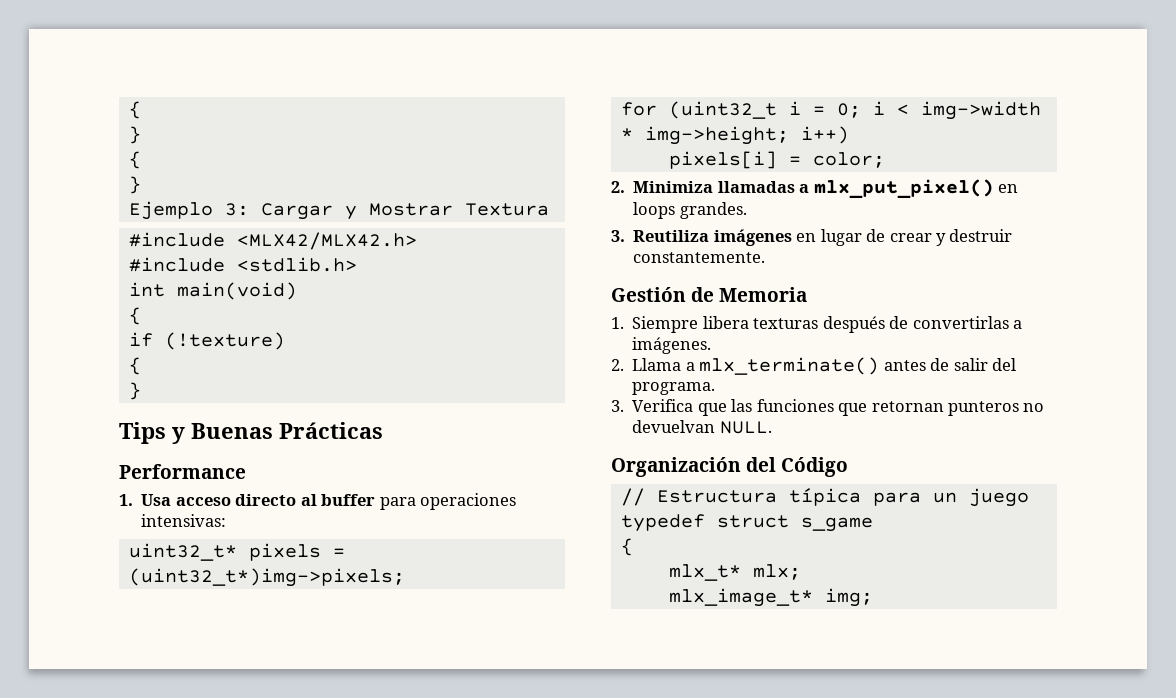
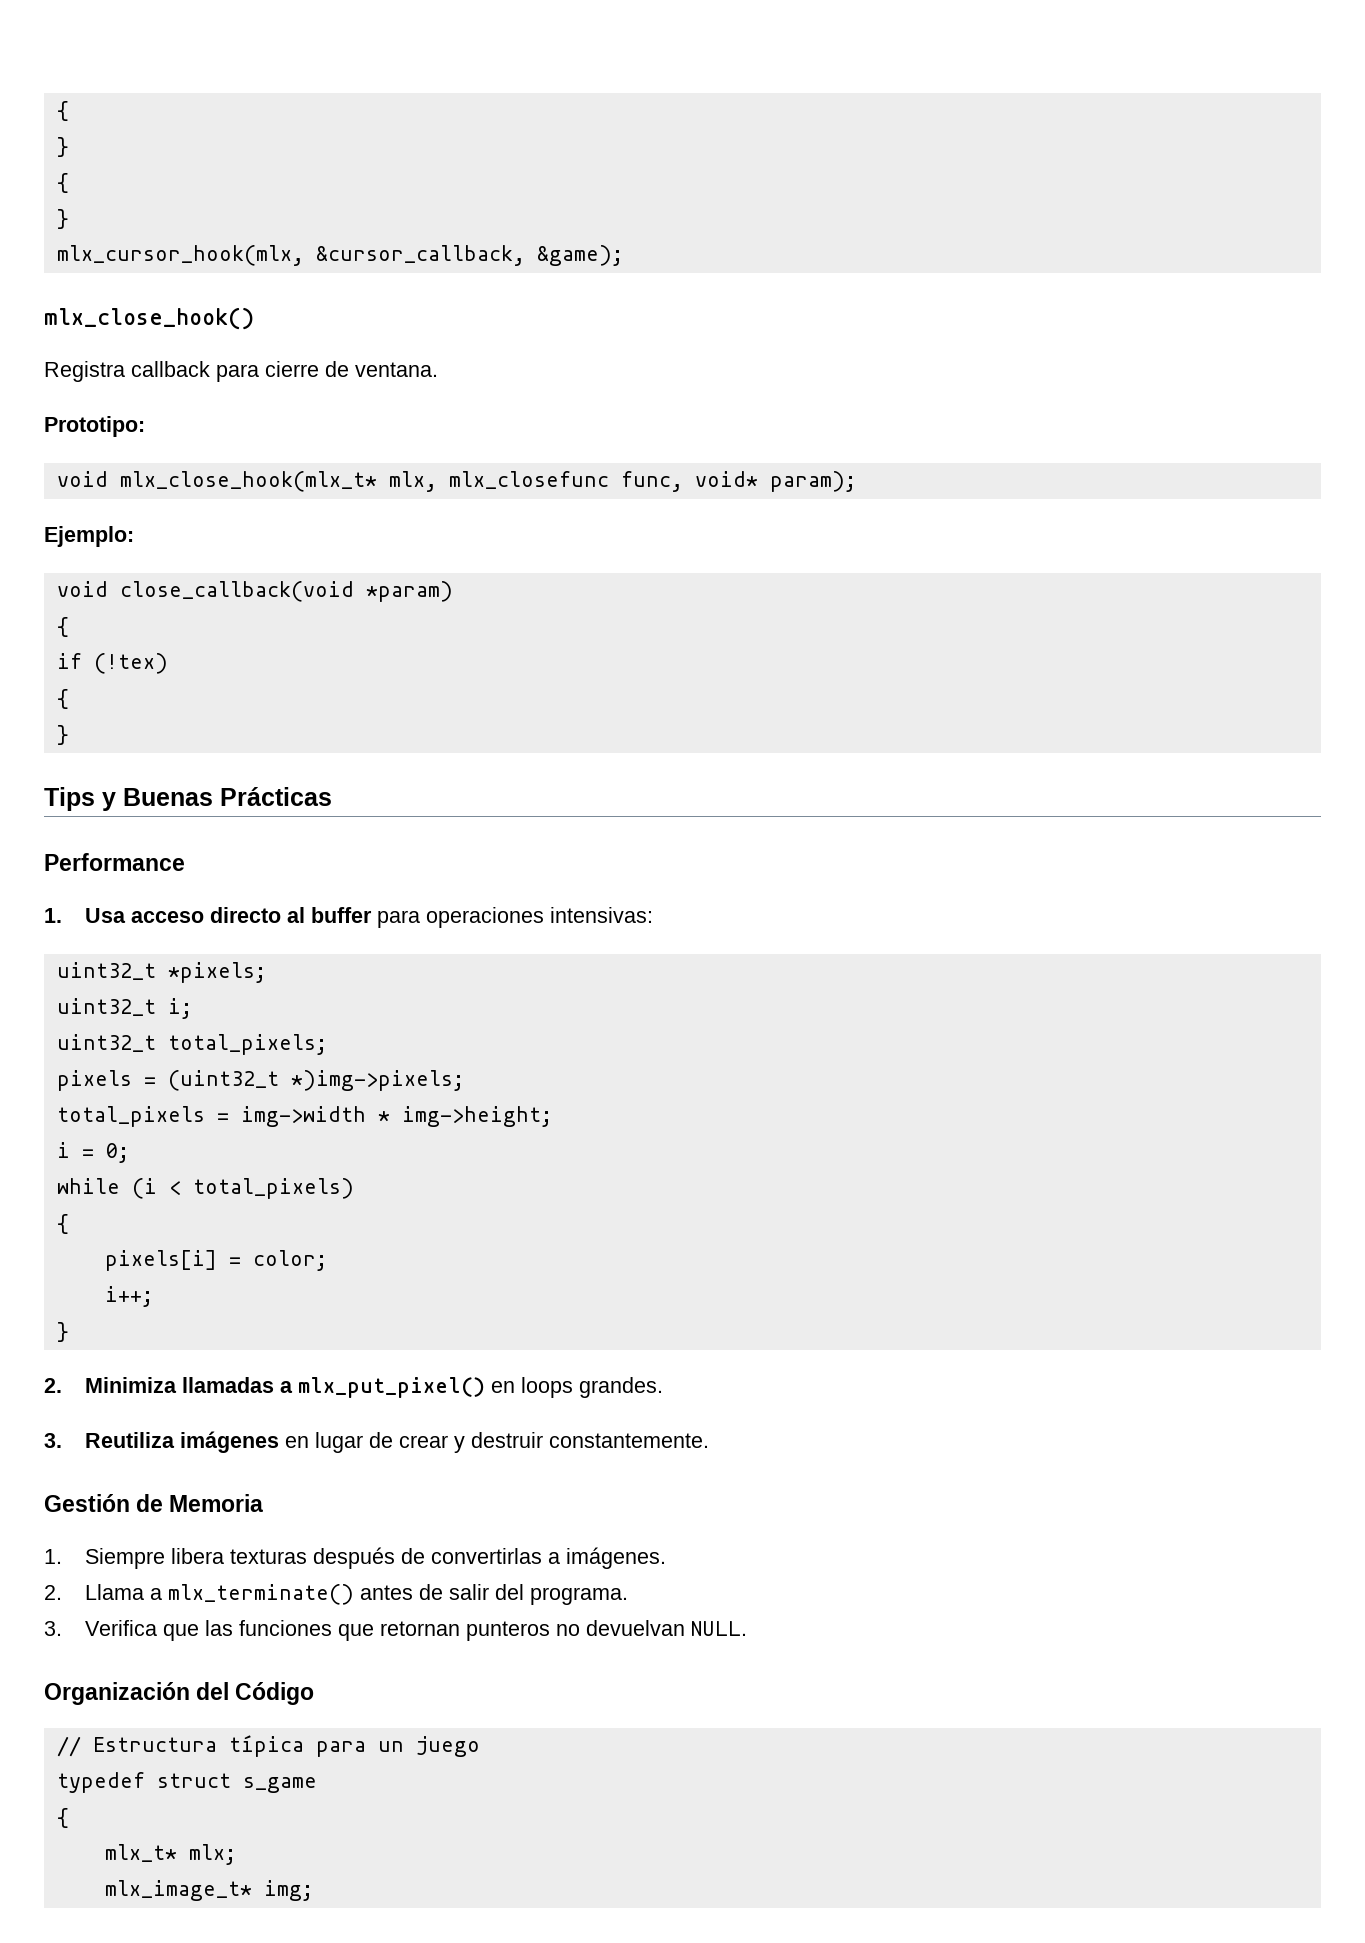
- Ejemplo 3: Cargar y Mostrar Textura
- #include <MLX42/MLX42.h>
- #include <stdlib.h>
- int main(void)
+ mlx_cursor_hook(mlx, &cursor_callback, &game);
+ mlx_close_hook()
+ Registra callback para cierre de ventana.
+ Prototipo:
+ void mlx_close_hook(mlx_t* mlx, mlx_closefunc func, void* param);
+ Ejemplo:
+ void close_callback(void *param)
- if (!texture)
+ if (!tex)
- uint32_t* pixels = (uint32_t*)img->pixels;
- for (uint32_t i = 0; i < img->width * img->height; i++)
+ uint32_t *pixels;
+ uint32_t i;
+ uint32_t total_pixels;
+ pixels = (uint32_t *)img->pixels;
+ total_pixels = img->width * img->height;
+ i = 0;
+ while (i < total_pixels)
+ {
+ i++;
+ }

